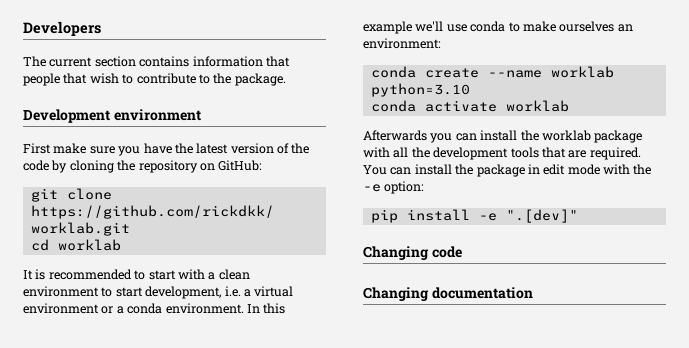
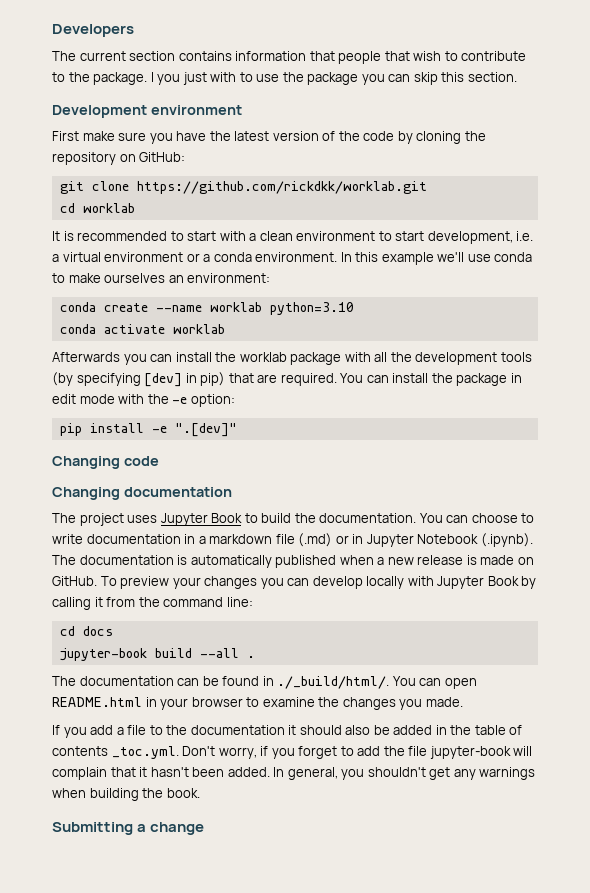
+ I you just with to use the package you can skip this section.
- Afterwards you can install the worklab package with all the development tools that are required.
+ Afterwards you can install the worklab package with all the development tools (by specifying [dev] in pip) that are required.
+ The project uses Jupyter Book to build the documentation. You can choose to write documentation in a markdown file (.md) or in Jupyter Notebook (.ipynb). The documentation is automatically published when a new release is made on GitHub. To preview your changes you can develop locally with Jupyter Book by calling it from the command line:
+ cd docs
+ jupyter-book build --all .
+ The documentation can be found in ./_build/html/. You can open README.html in your browser to examine the changes you made.
+ If you add a file to the documentation it should also be added in the table of contents _toc.yml. Don't worry, if you forget to add the file jupyter-book will complain that it hasn't been added. In general, you shouldn't get any warnings when building the book.
+ Submitting a change

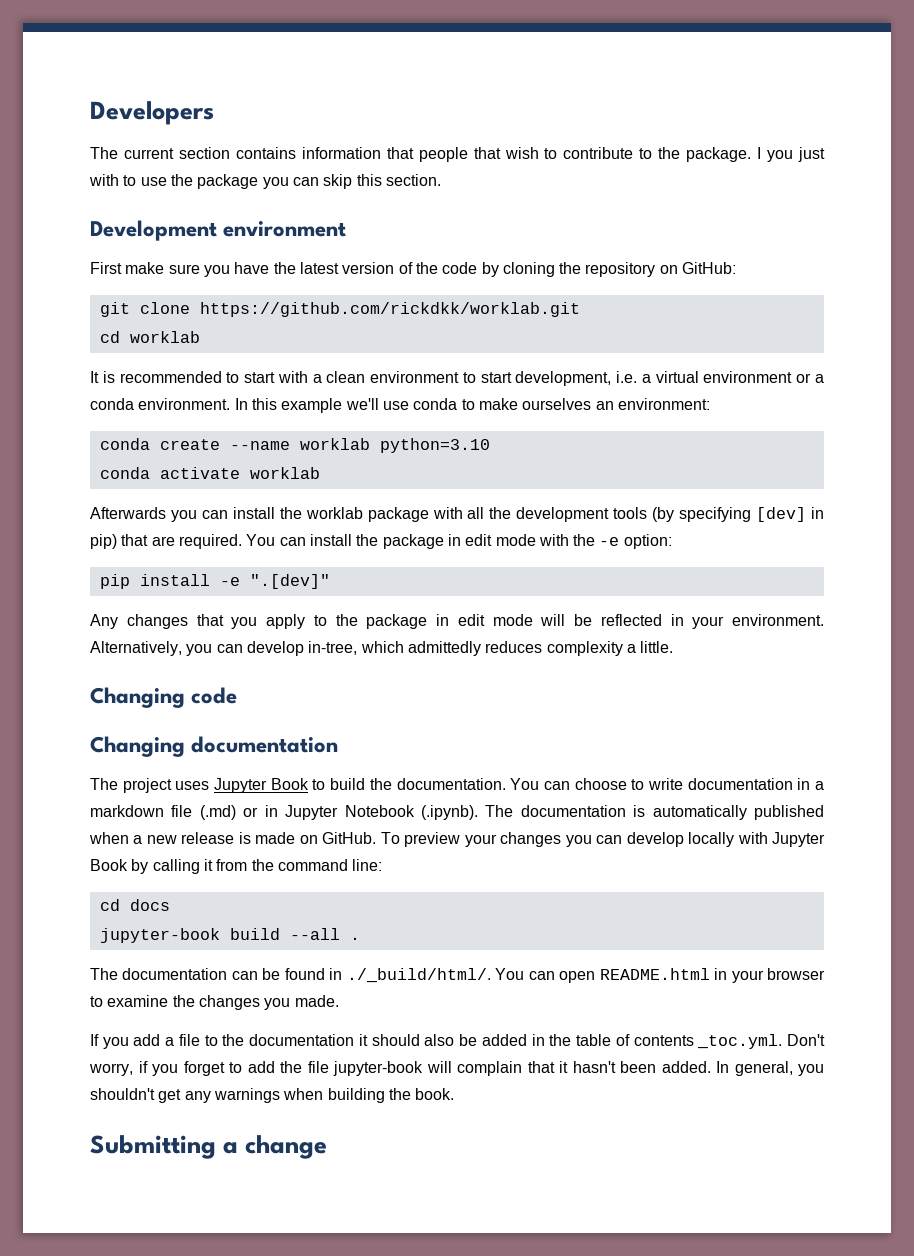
+ Any changes that you apply to the package in edit mode will be reflected in your environment. Alternatively, you can develop in-tree, which admittedly reduces complexity a little.

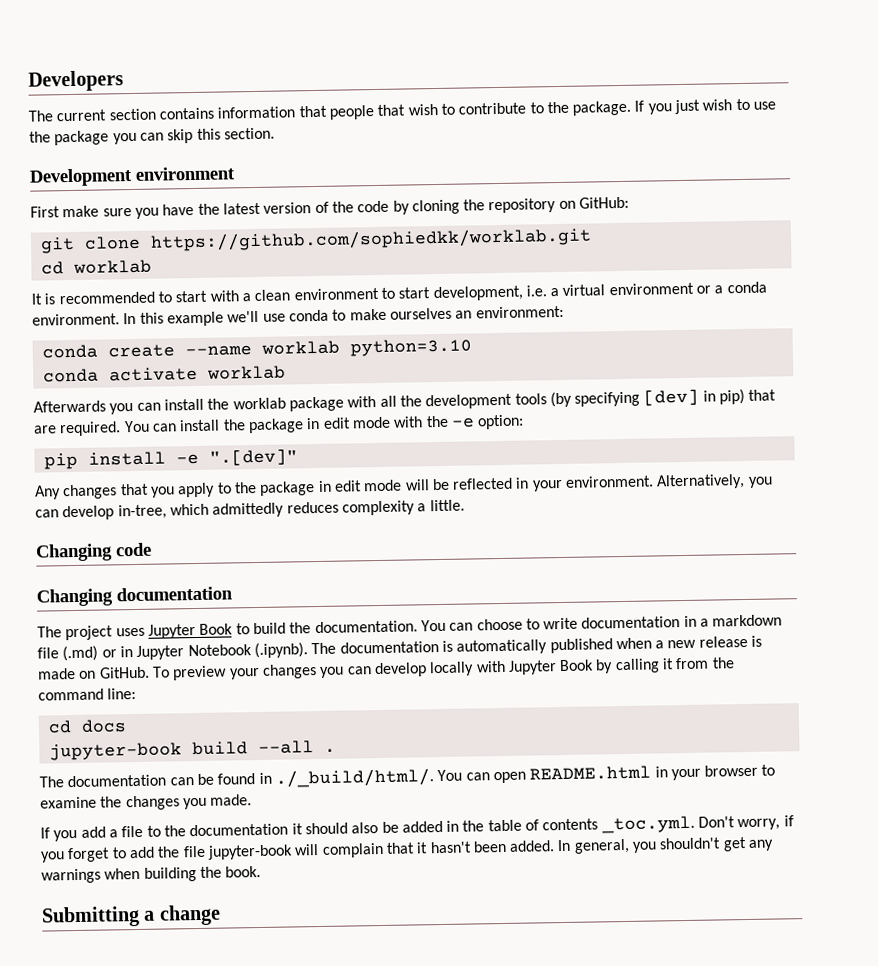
- I you just with to use the package you can skip this section.
+ If you just wish to use the package you can skip this section.
- git clone https://github.com/rickdkk/worklab.git
+ git clone https://github.com/sophiedkk/worklab.git

